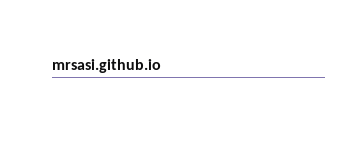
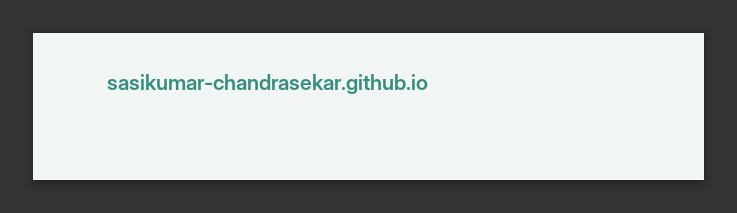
- mrsasi.github.io
+ sasikumar-chandrasekar.github.io

